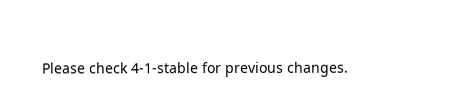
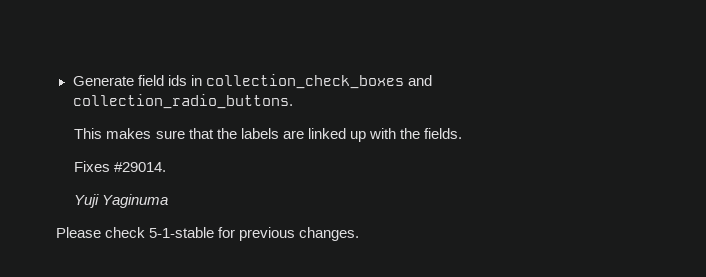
+ Generate field ids in collection_check_boxes and collection_radio_buttons.
+ This makes sure that the labels are linked up with the fields.
+ Fixes #29014.
+ Yuji Yaginuma
- Please check 4-1-stable for previous changes.
+ Please check 5-1-stable for previous changes.

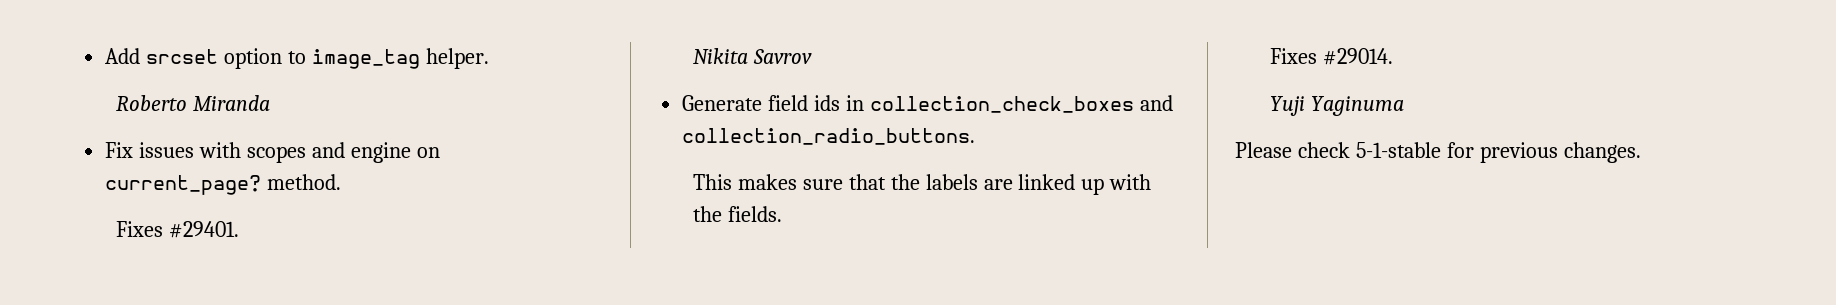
+ Add srcset option to image_tag helper.
+ Roberto Miranda
+ Fix issues with scopes and engine on current_page? method.
+ Fixes #29401.
+ Nikita Savrov

